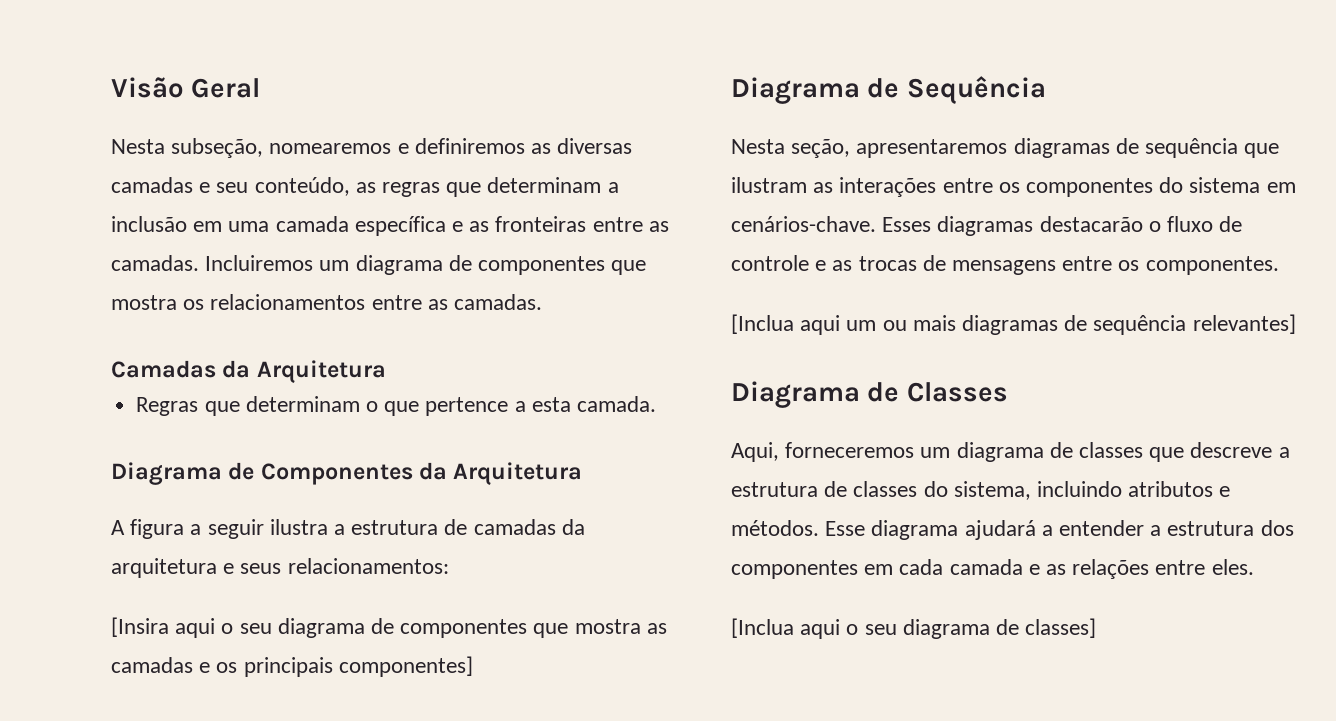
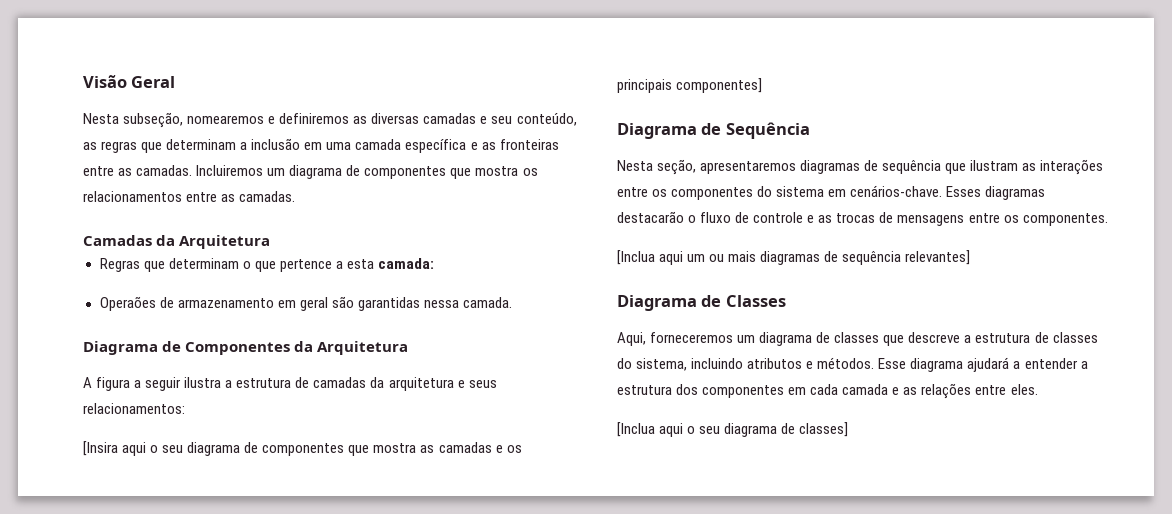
- Regras que determinam o que pertence a esta camada.
+ Regras que determinam o que pertence a esta camada:
+ Operaões de armazenamento em geral são garantidas nessa camada.

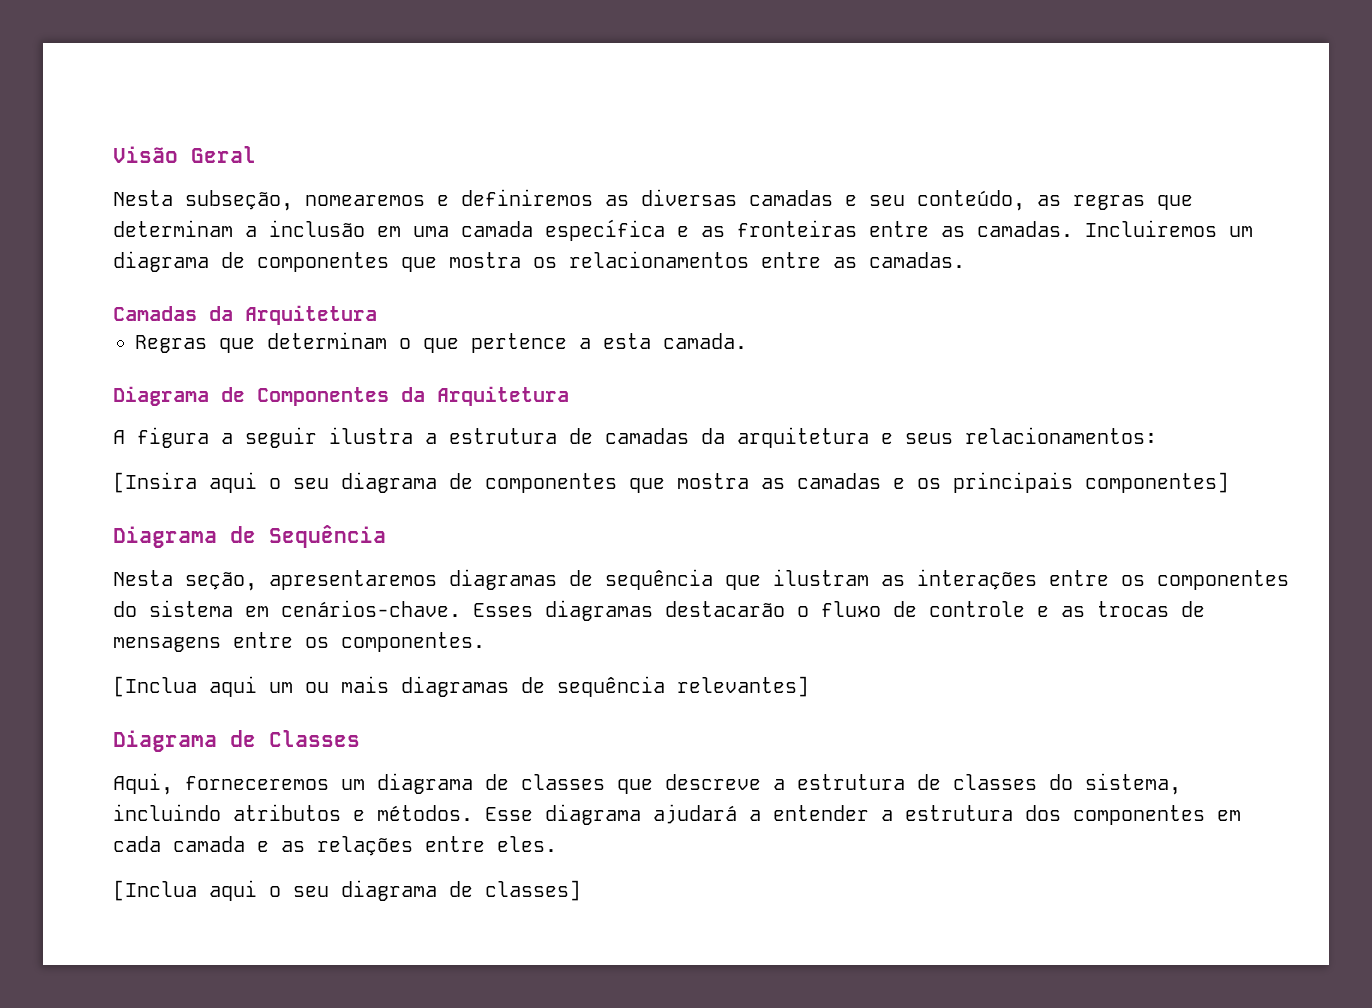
- Regras que determinam o que pertence a esta camada:
- Operaões de armazenamento em geral são garantidas nessa camada.
+ Regras que determinam o que pertence a esta camada.

